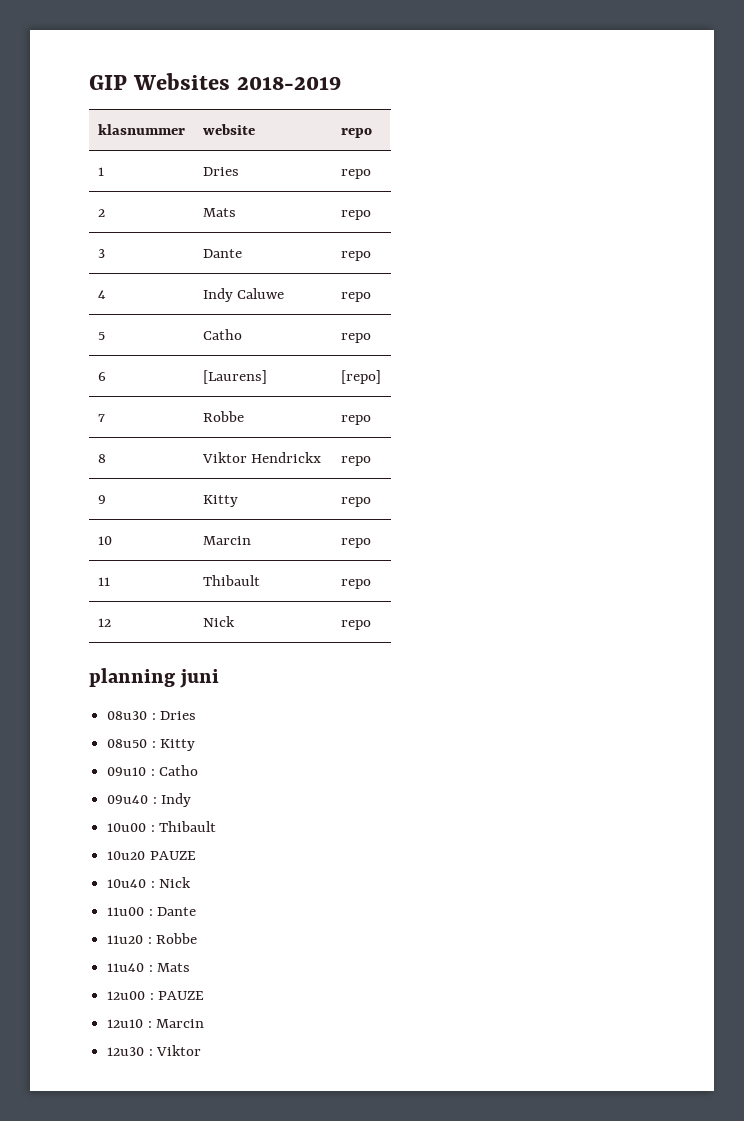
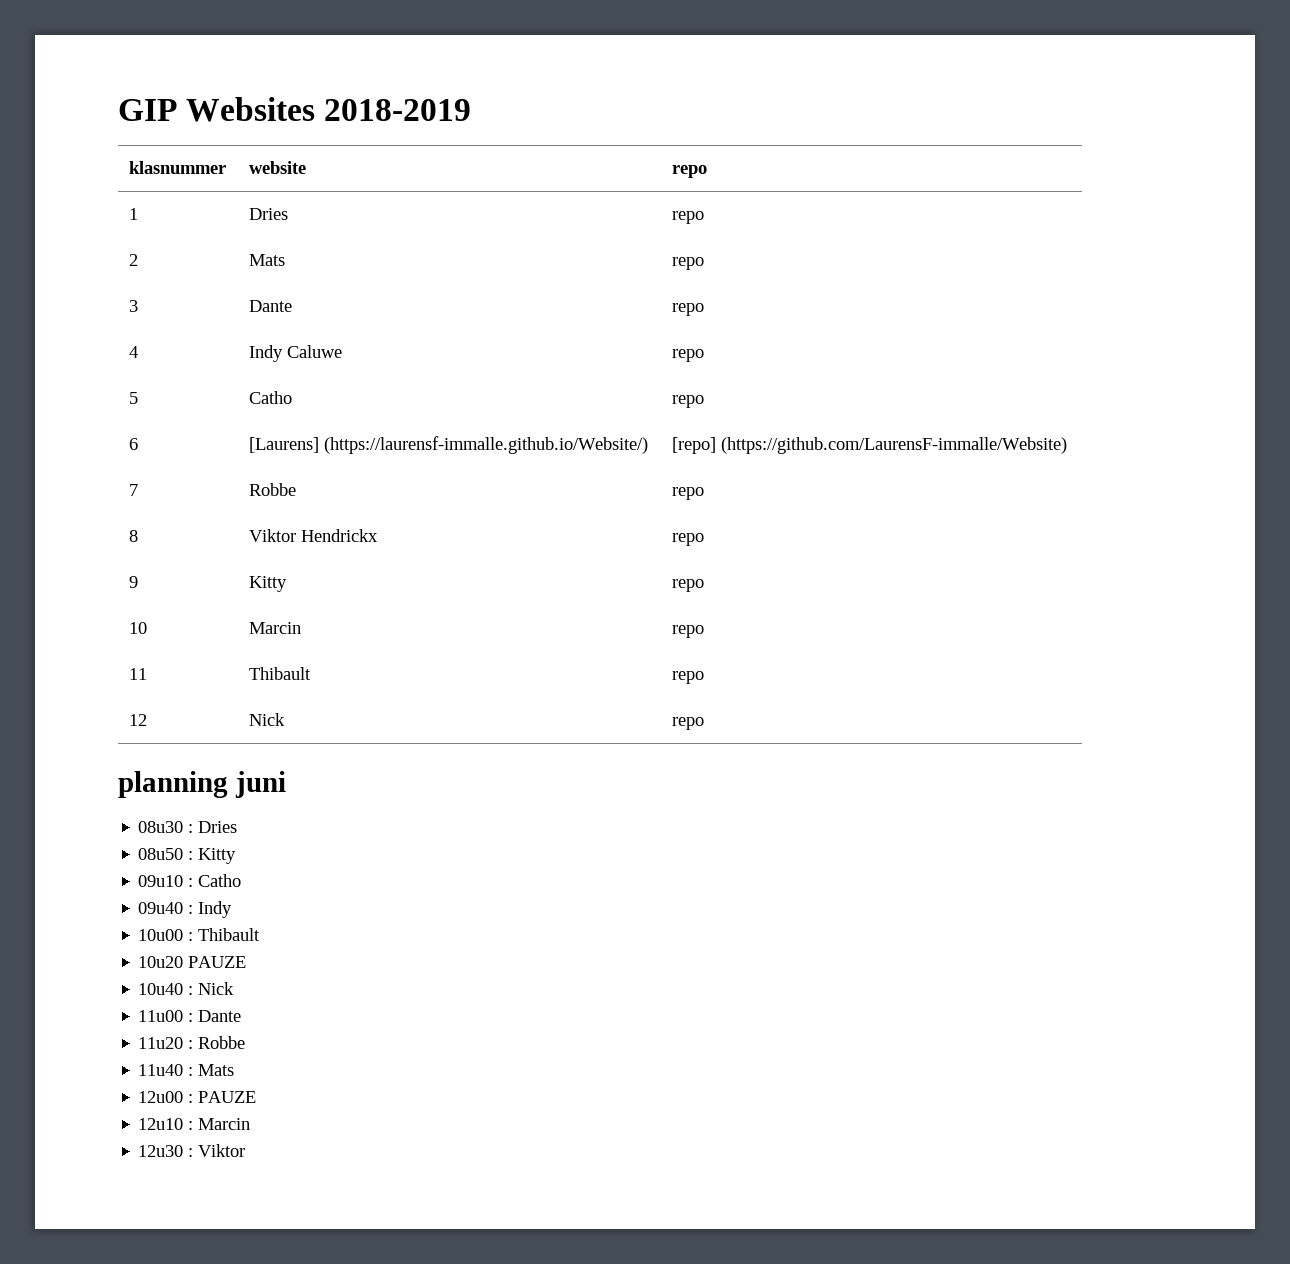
- 6 | [Laurens] | [repo]
+ 6 | [Laurens] (https://laurensf-immalle.github.io/Website/) | [repo] (https://github.com/LaurensF-immalle/Website)

